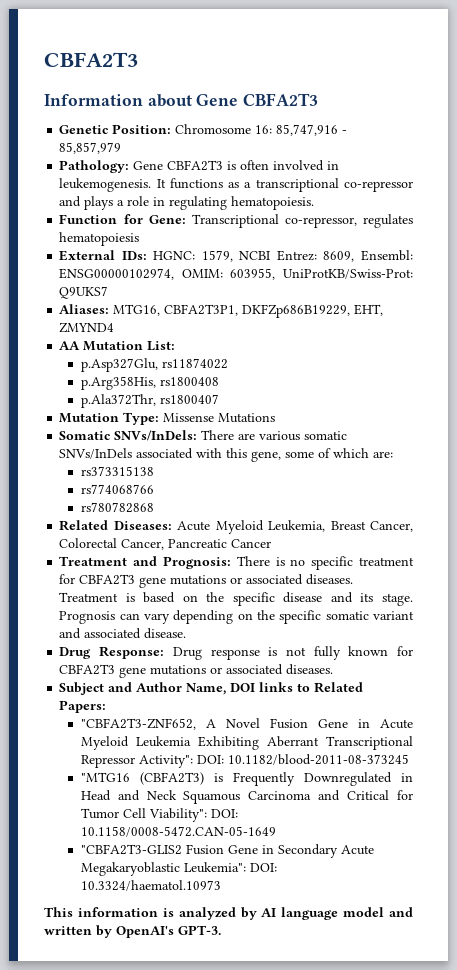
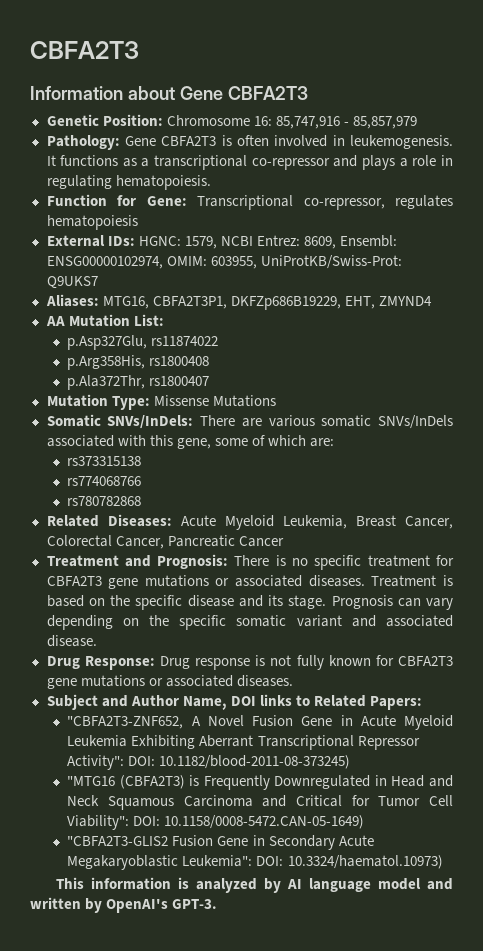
- "CBFA2T3-ZNF652, A Novel Fusion Gene in Acute Myeloid Leukemia Exhibiting Aberrant Transcriptional Repressor Activity": DOI: 10.1182/blood-2011-08-373245
+ "CBFA2T3-ZNF652, A Novel Fusion Gene in Acute Myeloid Leukemia Exhibiting Aberrant Transcriptional Repressor Activity": DOI: 10.1182/blood-2011-08-373245)
- "MTG16 (CBFA2T3) is Frequently Downregulated in Head and Neck Squamous Carcinoma and Critical for Tumor Cell Viability": DOI: 10.1158/0008-5472.CAN-05-1649
+ "MTG16 (CBFA2T3) is Frequently Downregulated in Head and Neck Squamous Carcinoma and Critical for Tumor Cell Viability": DOI: 10.1158/0008-5472.CAN-05-1649)
- "CBFA2T3-GLIS2 Fusion Gene in Secondary Acute Megakaryoblastic Leukemia": DOI: 10.3324/haematol.10973
+ "CBFA2T3-GLIS2 Fusion Gene in Secondary Acute Megakaryoblastic Leukemia": DOI: 10.3324/haematol.10973)

